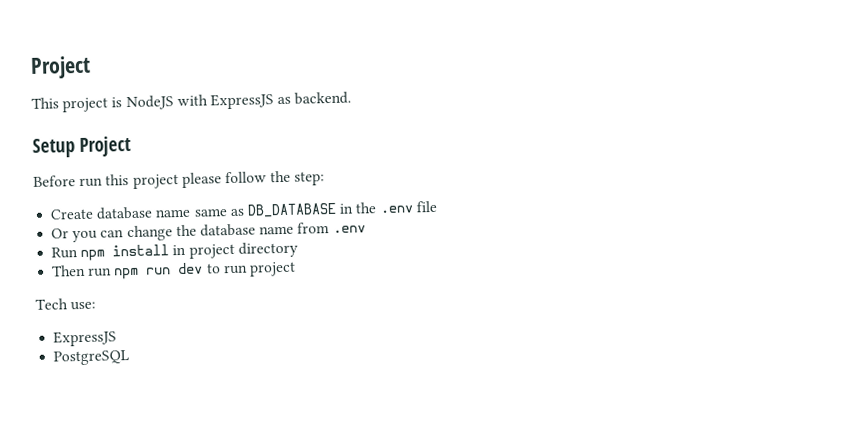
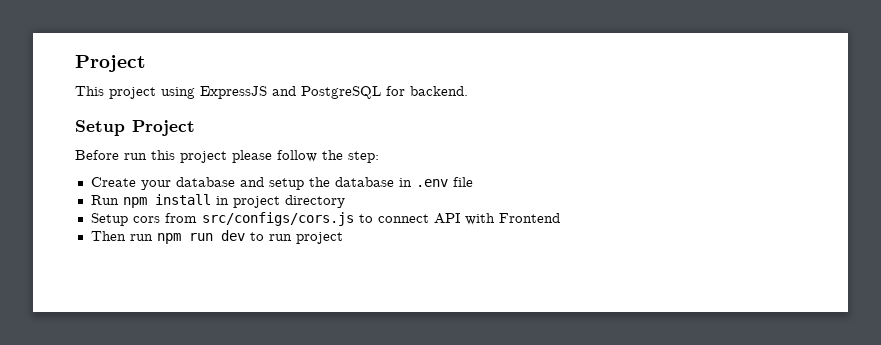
- This project is NodeJS with ExpressJS as backend.
+ This project using ExpressJS and PostgreSQL for backend.
- Create database name same as DB_DATABASE in the .env file
- Or you can change the database name from .env
+ Create your database and setup the database in .env file
+ Setup cors from src/configs/cors.js to connect API with Frontend
- Tech use:
- ExpressJS
- PostgreSQL

